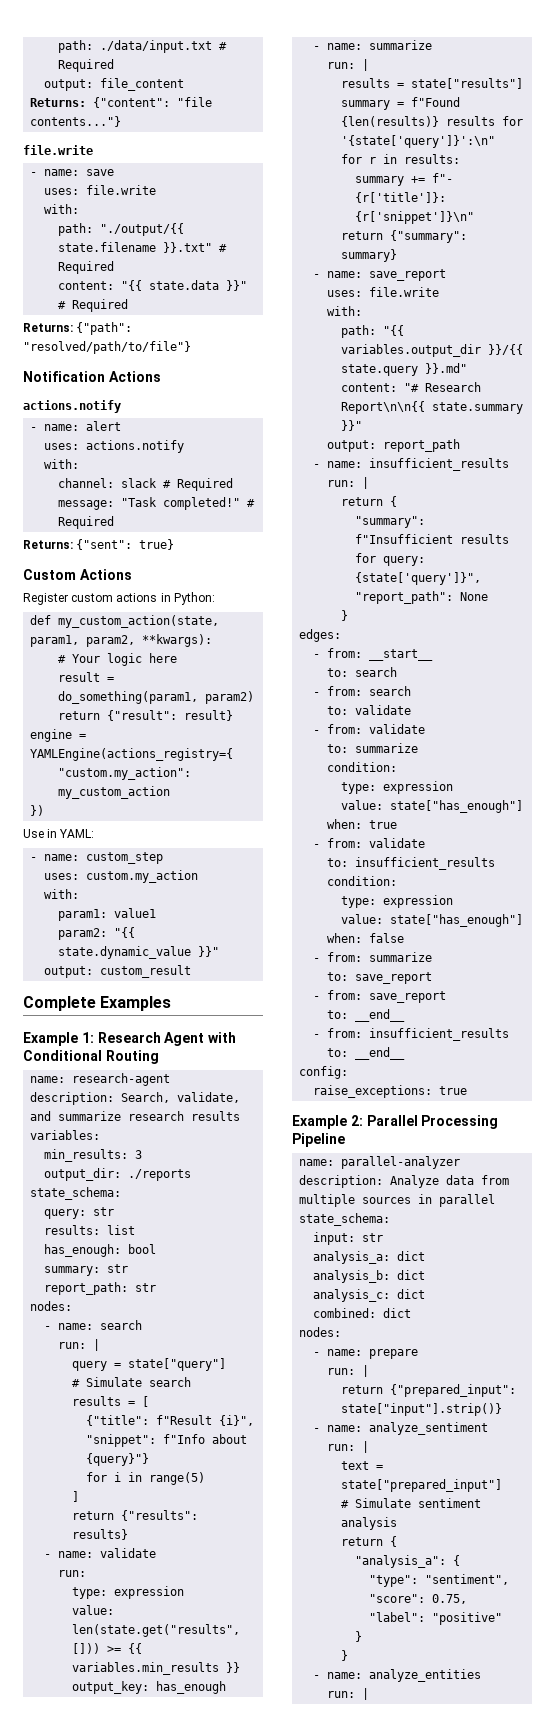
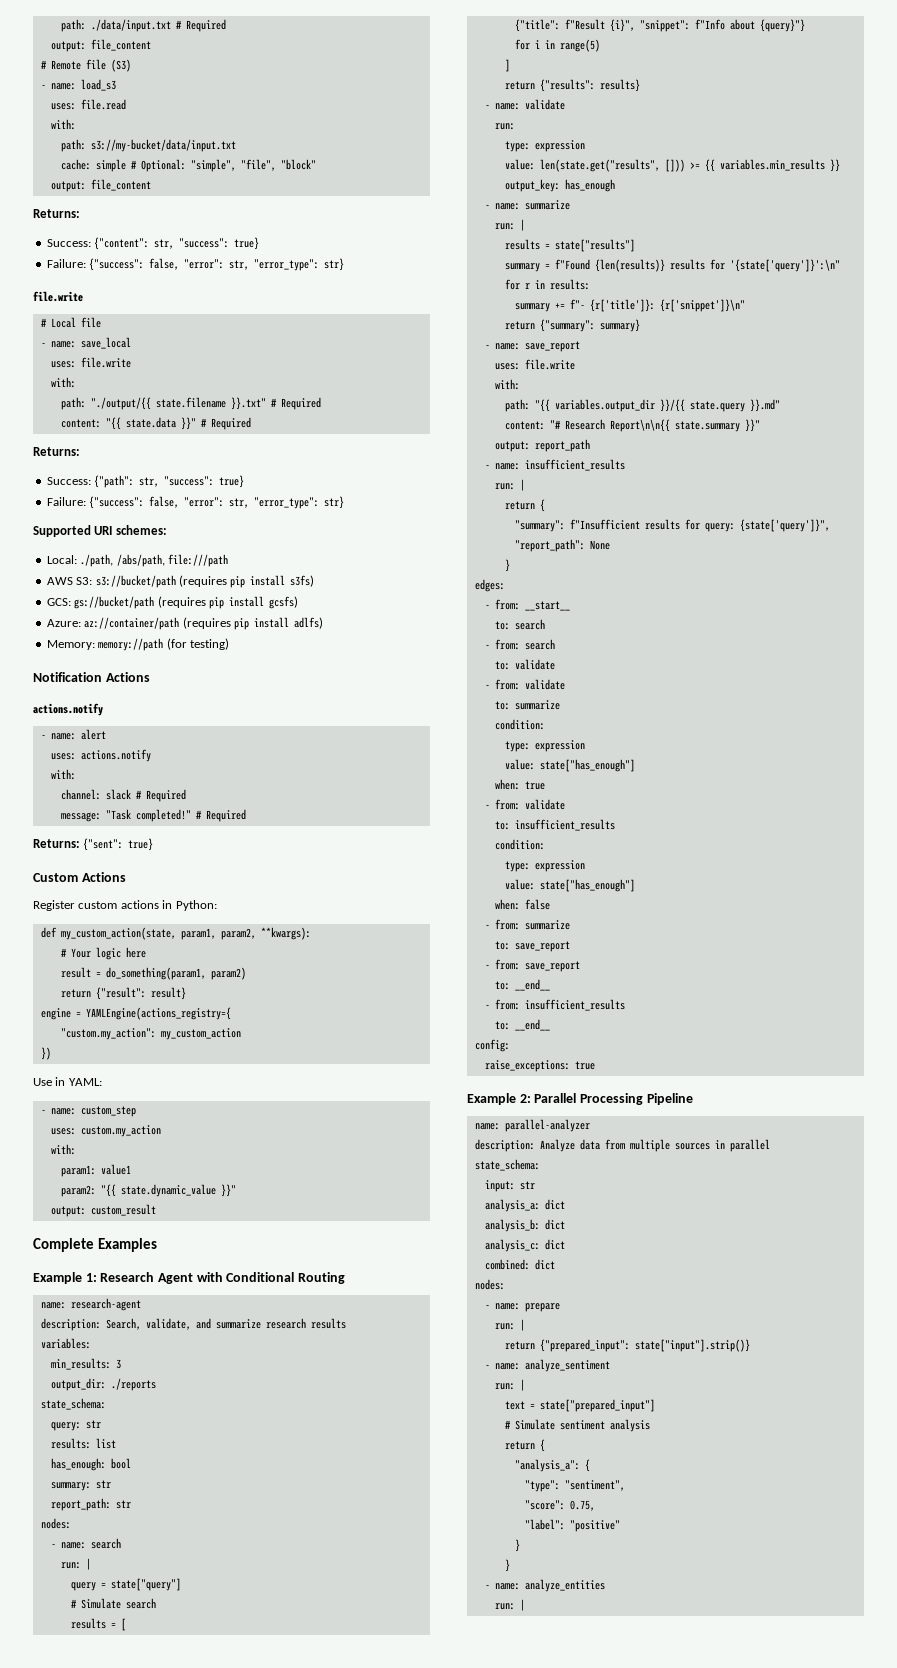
- Returns: {"content": "file contents..."}
+ # Remote file (S3)
+ - name: load_s3
+ uses: file.read
+ with:
+ path: s3://my-bucket/data/input.txt
+ cache: simple # Optional: "simple", "file", "block"
+ output: file_content
+ Returns:
+ Success: {"content": str, "success": true}
+ Failure: {"success": false, "error": str, "error_type": str}
  file.write
- - name: save
+ # Local file
+ - name: save_local
  content: "{{ state.data }}" # Required
- Returns: {"path": "resolved/path/to/file"}
+ Returns:
+ Success: {"path": str, "success": true}
+ Failure: {"success": false, "error": str, "error_type": str}
+ Supported URI schemes:
+ Local: ./path, /abs/path, file:///path
+ AWS S3: s3://bucket/path (requires pip install s3fs)
+ GCS: gs://bucket/path (requires pip install gcsfs)
+ Azure: az://container/path (requires pip install adlfs)
+ Memory: memory://path (for testing)

